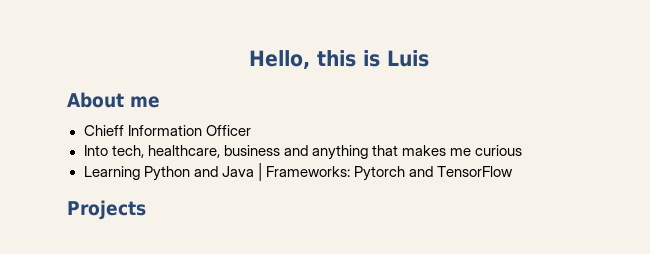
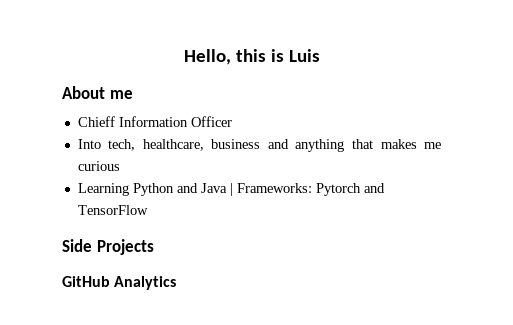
- Projects
+ Side Projects
+ GitHub Analytics

